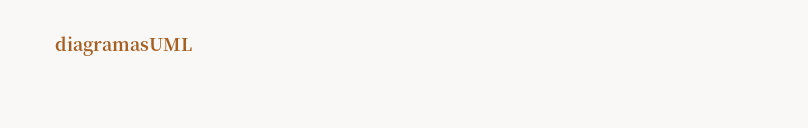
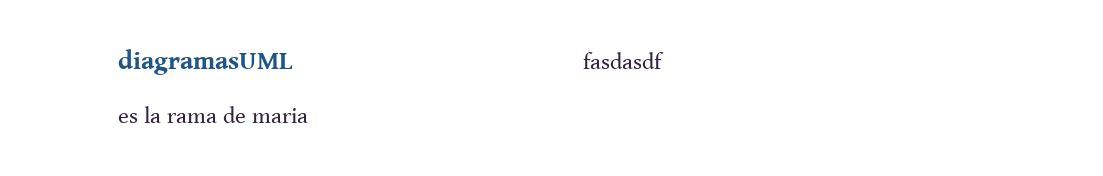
+ es la rama de maria
+ fasdasdf

